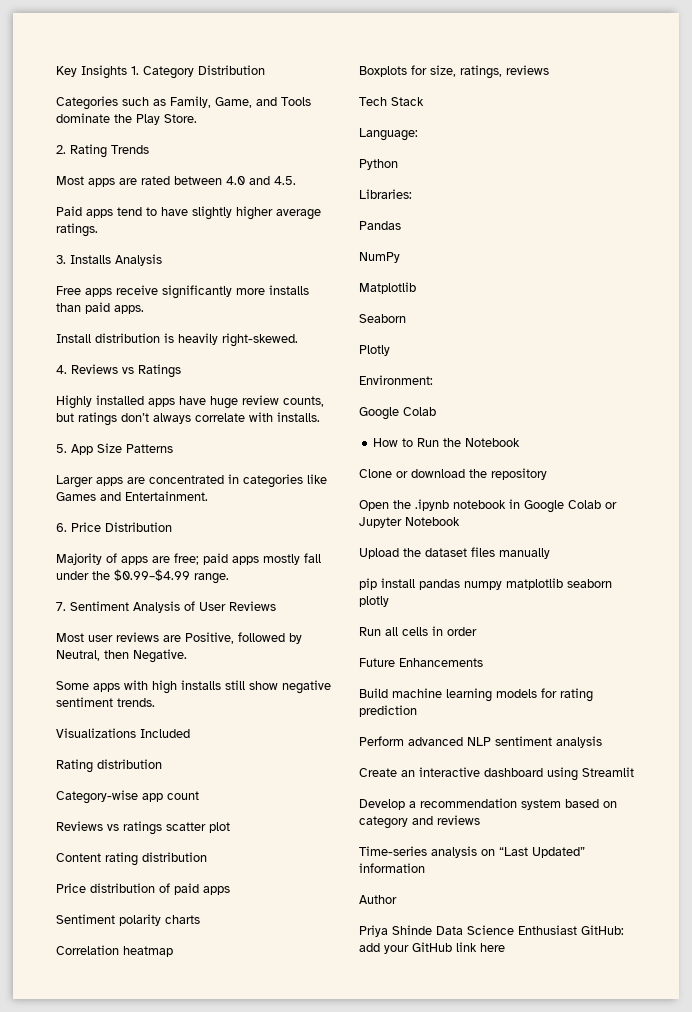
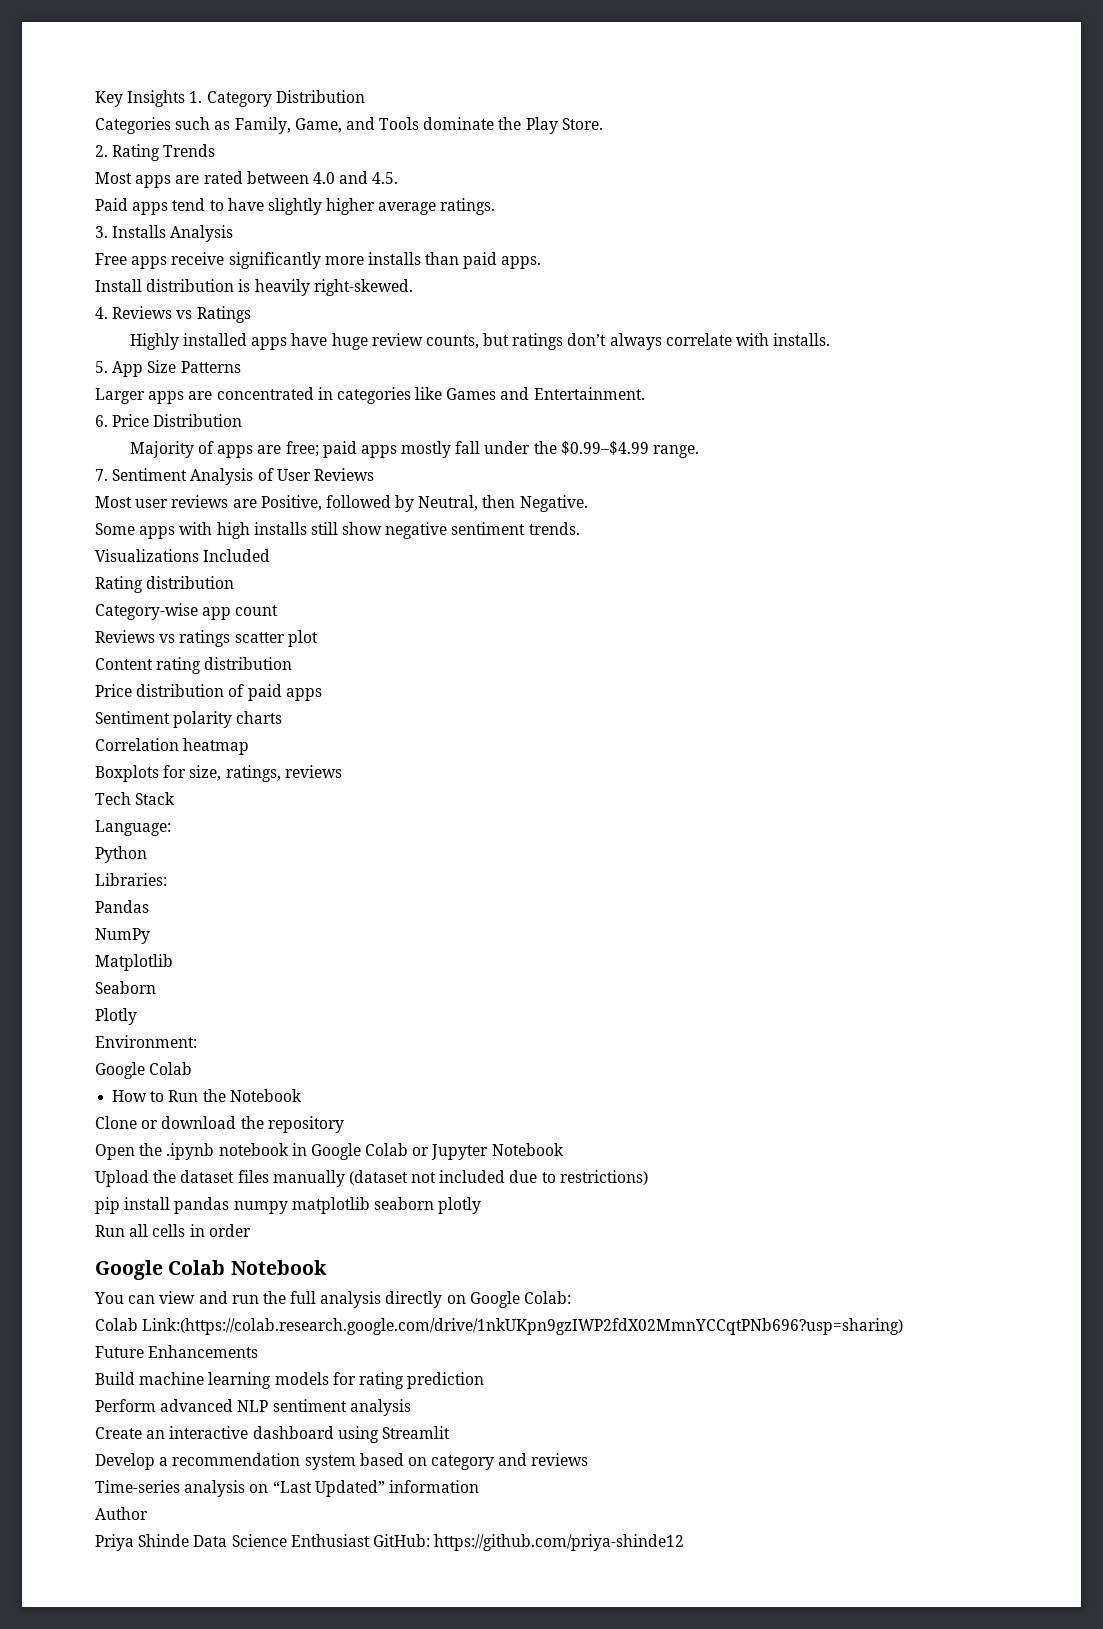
- Upload the dataset files manually
+ Upload the dataset files manually (dataset not included due to restrictions)
+ Google Colab Notebook
+ You can view and run the full analysis directly on Google Colab:
+ Colab Link:(https://colab.research.google.com/drive/1nkUKpn9gzIWP2fdX02MmnYCCqtPNb696?usp=sharing)
- Priya Shinde Data Science Enthusiast GitHub: add your GitHub link here
+ Priya Shinde Data Science Enthusiast GitHub: https://github.com/priya-shinde12

